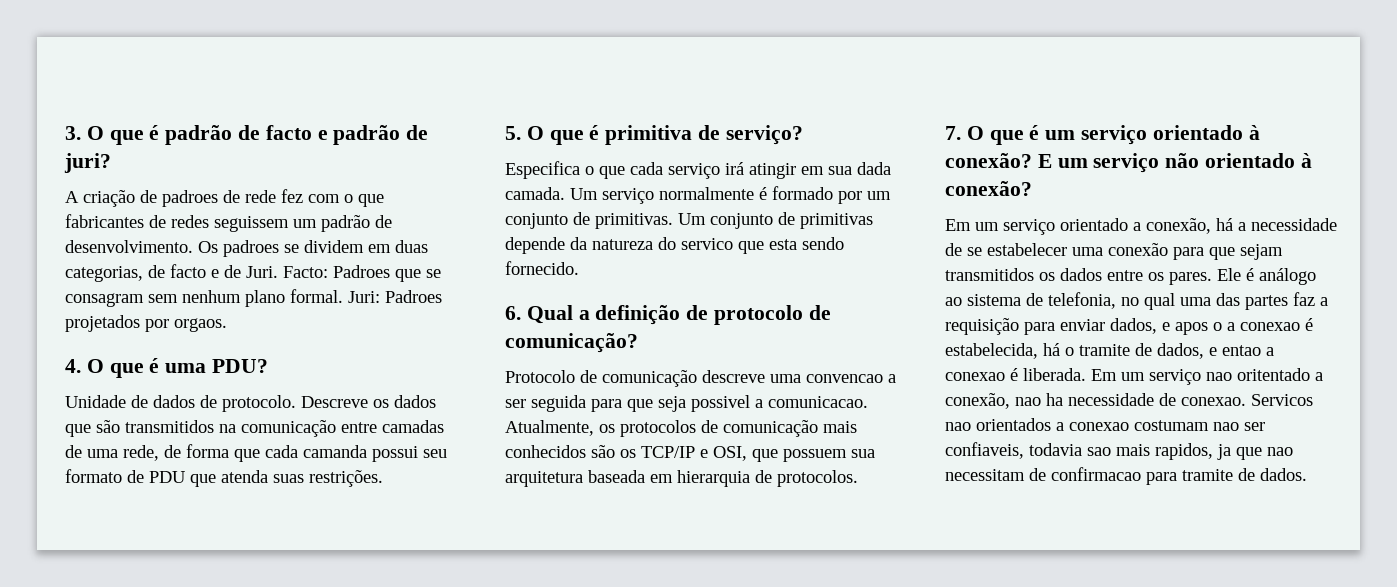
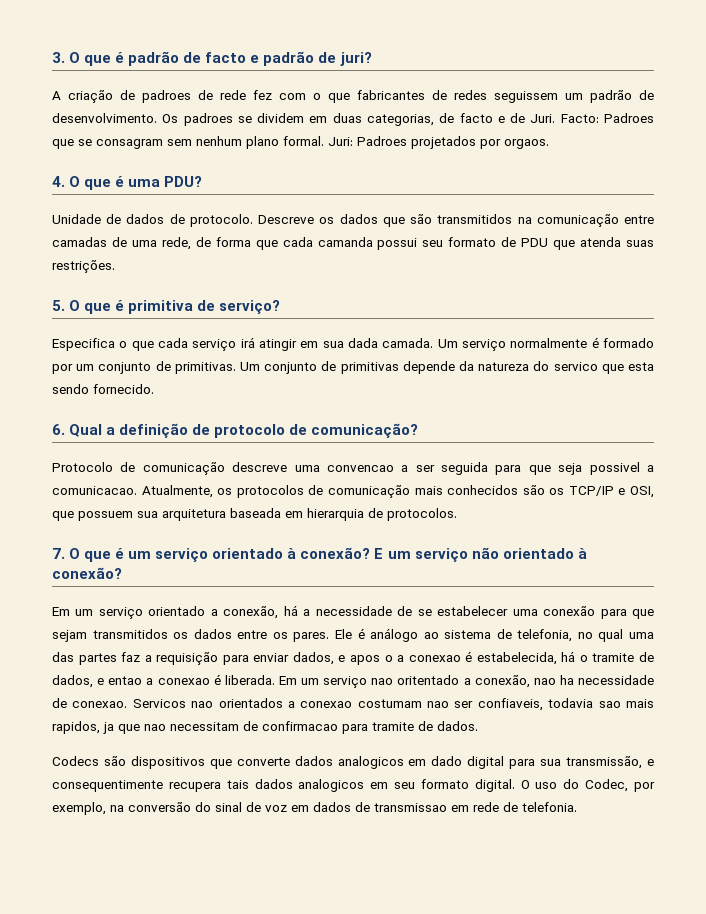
+ Codecs são dispositivos que converte dados analogicos em dado digital para sua transmissão, e consequentimente recupera tais dados analogicos em seu formato digital. O uso do Codec, por exemplo, na conversão do sinal de voz em dados de transmissao em rede de telefonia.

